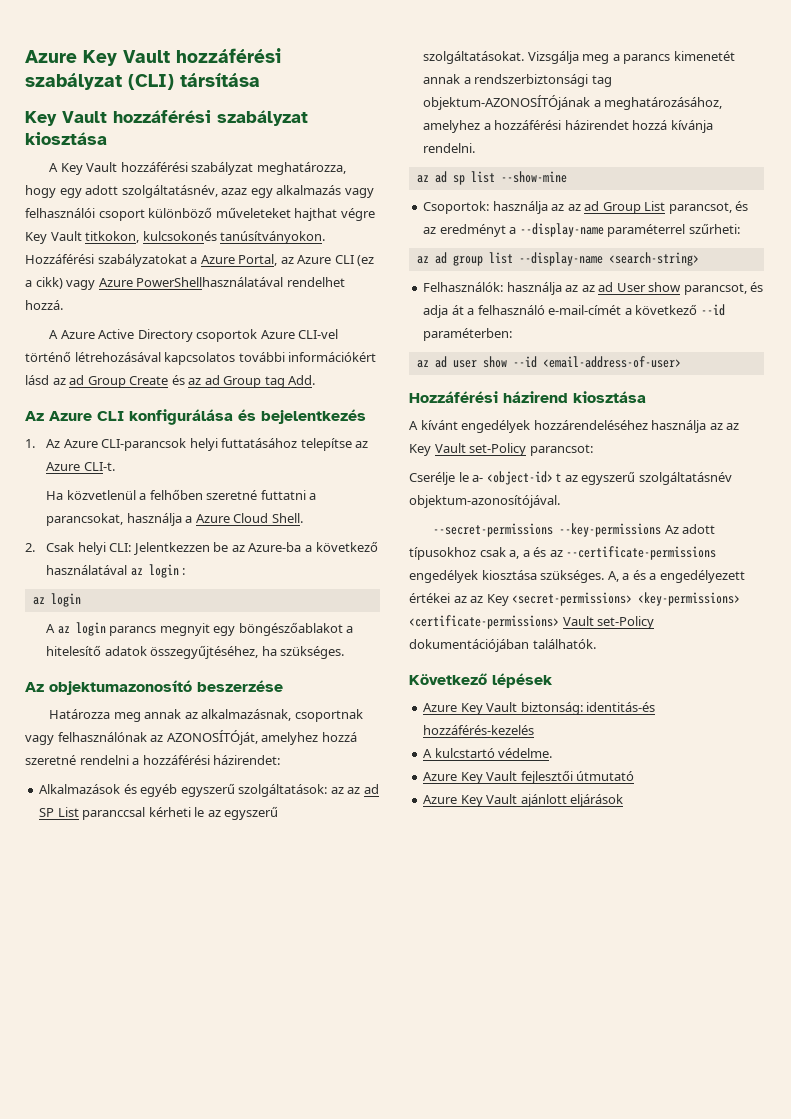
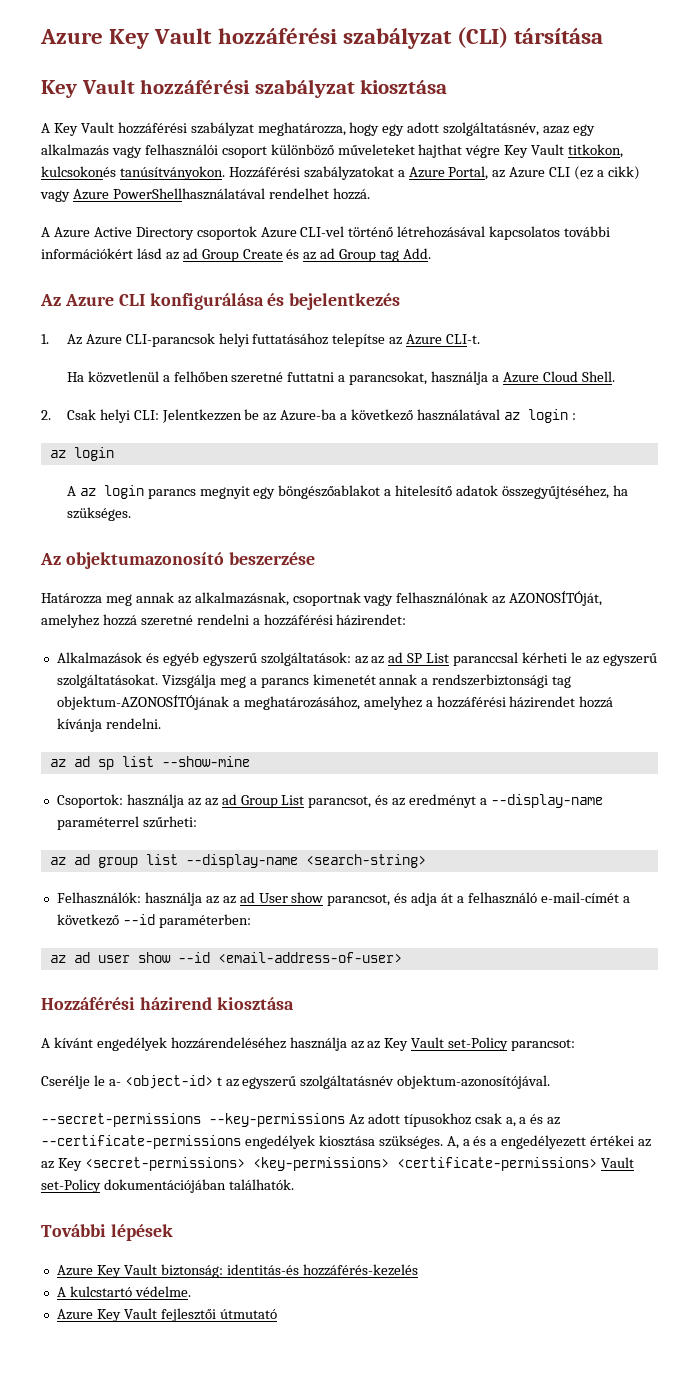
- Következő lépések
+ További lépések
- Azure Key Vault ajánlott eljárások

